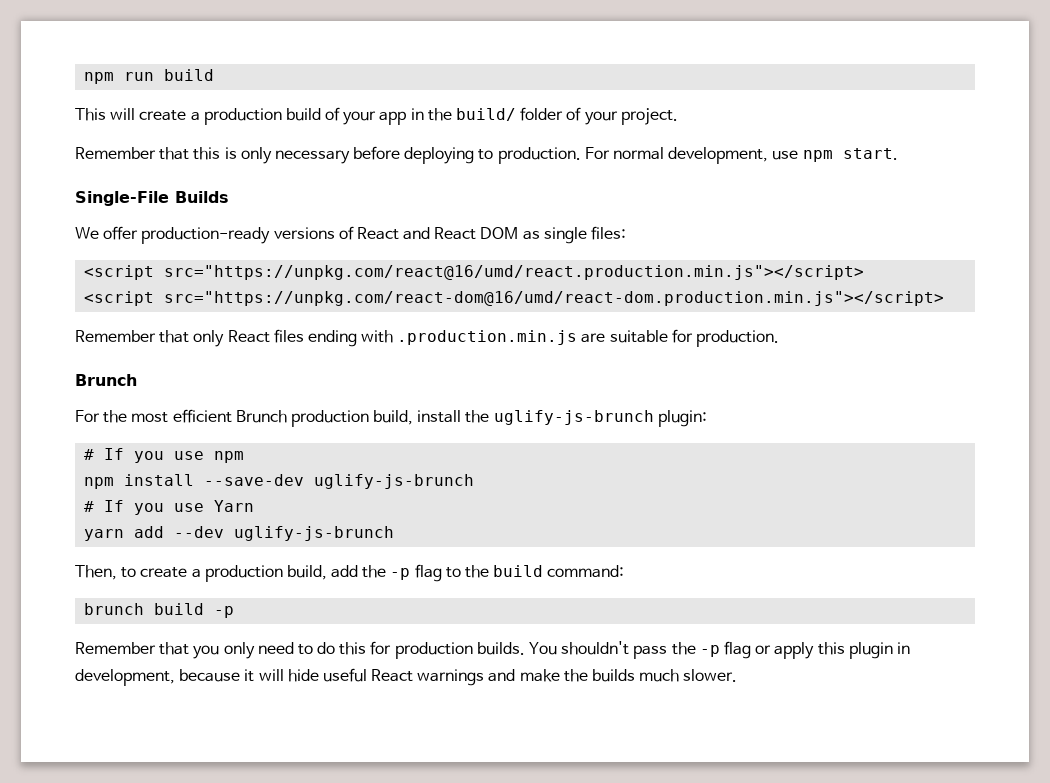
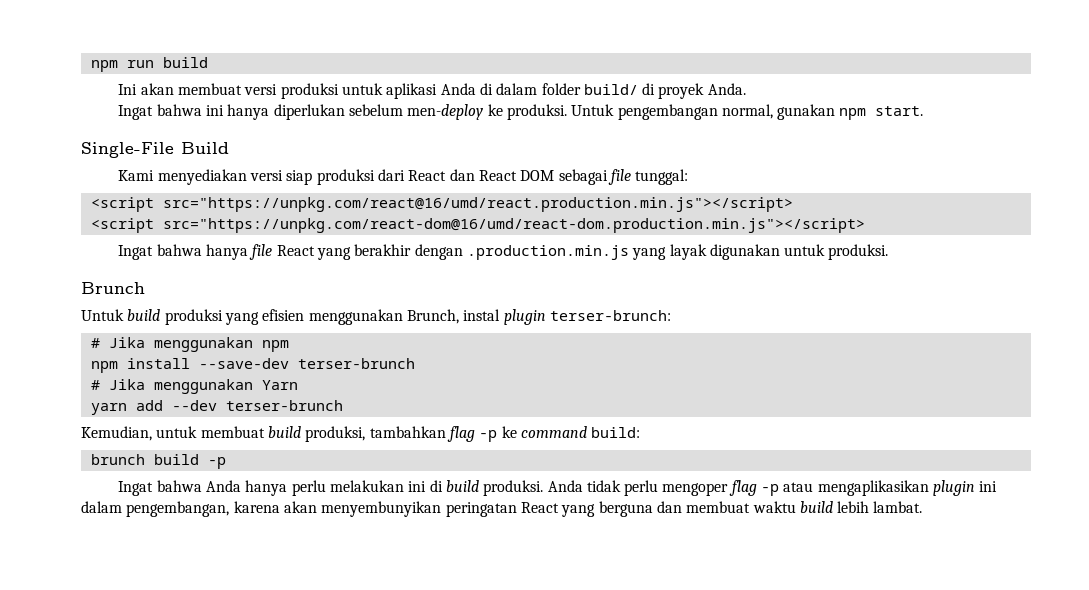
- This will create a production build of your app in the build/ folder of your project.
- Remember that this is only necessary before deploying to production. For normal development, use npm start.
- Single-File Builds
- We offer production-ready versions of React and React DOM as single files:
+ Ini akan membuat versi produksi untuk aplikasi Anda di dalam folder build/ di proyek Anda.
+ Ingat bahwa ini hanya diperlukan sebelum men-deploy ke produksi. Untuk pengembangan normal, gunakan npm start.
+ Single-File Build
+ Kami menyediakan versi siap produksi dari React dan React DOM sebagai file tunggal:
  <script src="https://unpkg.com/react@16/umd/react.production.min.js"></script>
  <script src="https://unpkg.com/react-dom@16/umd/react-dom.production.min.js"></script>
- Remember that only React files ending with .production.min.js are suitable for production.
+ Ingat bahwa hanya file React yang berakhir dengan .production.min.js yang layak digunakan untuk produksi.
  Brunch
- For the most efficient Brunch production build, install the uglify-js-brunch plugin:
- # If you use npm
+ Untuk build produksi yang efisien menggunakan Brunch, instal plugin terser-brunch:
+ # Jika menggunakan npm
- npm install --save-dev uglify-js-brunch
- # If you use Yarn
+ npm install --save-dev terser-brunch
+ # Jika menggunakan Yarn
- yarn add --dev uglify-js-brunch
- Then, to create a production build, add the -p flag to the build command:
+ yarn add --dev terser-brunch
+ Kemudian, untuk membuat build produksi, tambahkan flag -p ke command build:
  brunch build -p
- Remember that you only need to do this for production builds. You shouldn't pass the -p flag or apply this plugin in development, because it will hide useful React warnings and make the builds much slower.
+ Ingat bahwa Anda hanya perlu melakukan ini di build produksi. Anda tidak perlu mengoper flag -p atau mengaplikasikan plugin ini dalam pengembangan, karena akan menyembunyikan peringatan React yang berguna dan membuat waktu build lebih lambat.

